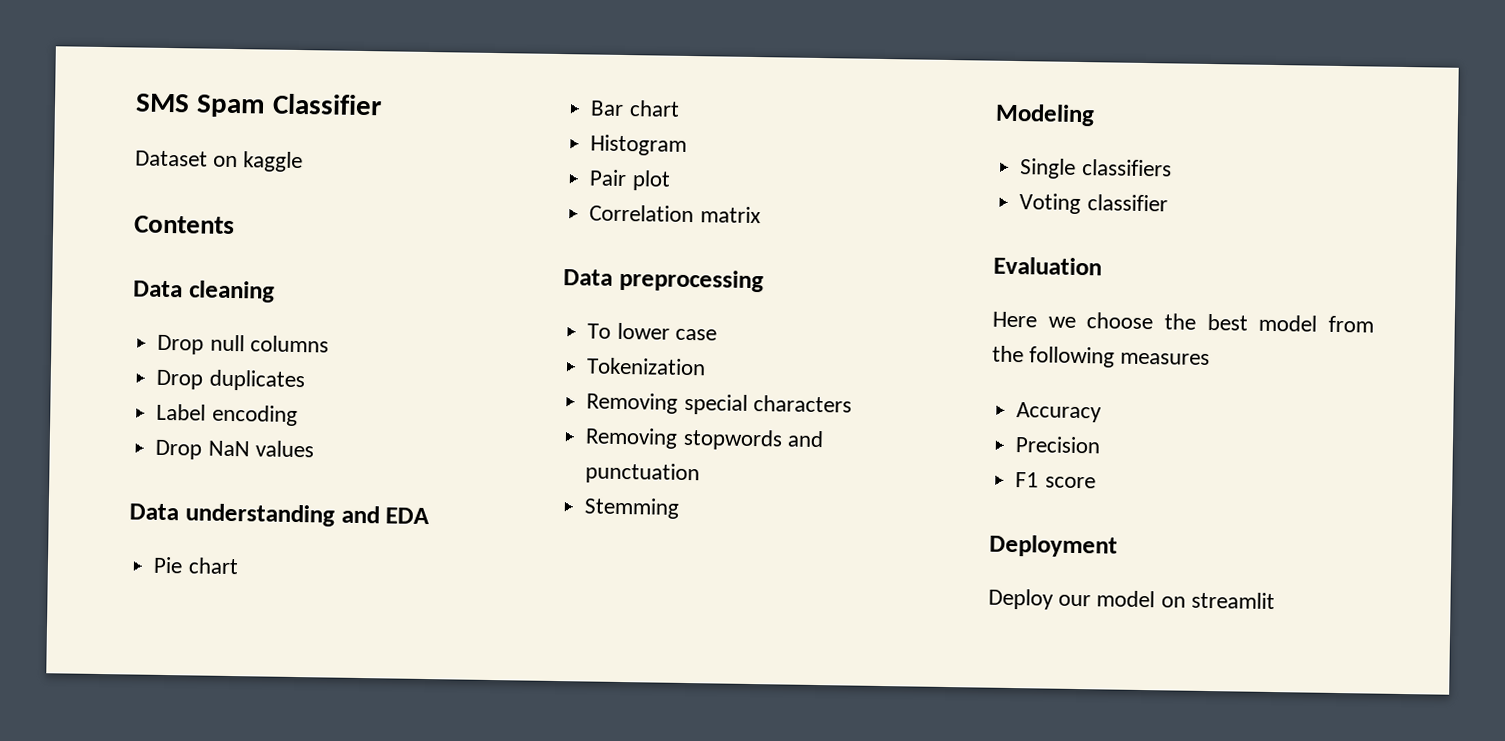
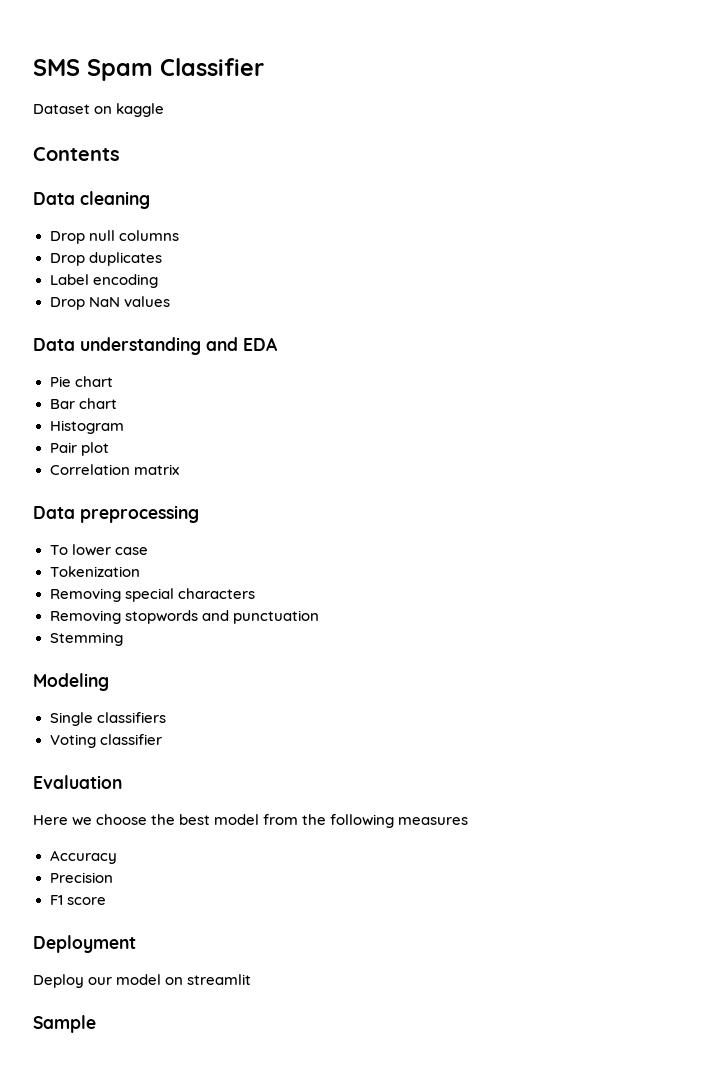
+ Sample

